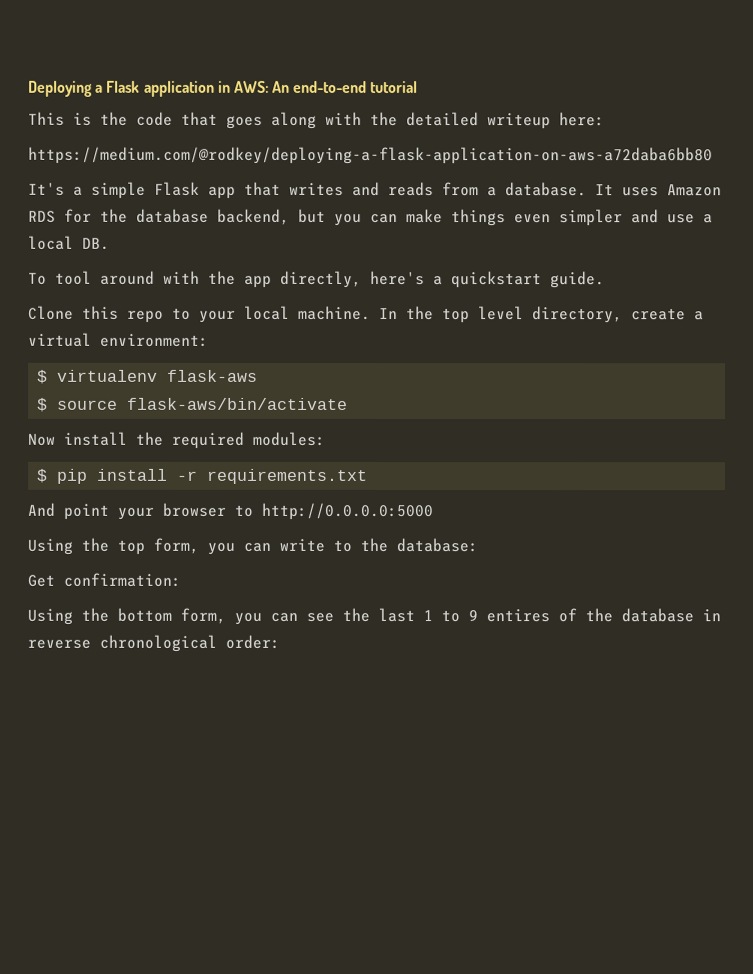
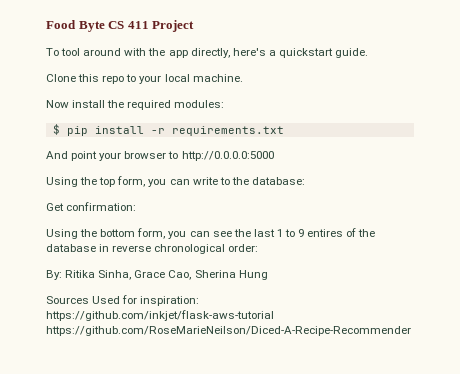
- Deploying a Flask application in AWS: An end-to-end tutorial
- This is the code that goes along with the detailed writeup here:
- https://medium.com/@rodkey/deploying-a-flask-application-on-aws-a72daba6bb80
- It's a simple Flask app that writes and reads from a database. It uses Amazon RDS for the database backend, but you can make things even simpler and use a local DB.
+ Food Byte CS 411 Project
- In the top level directory, create a virtual environment:
- $ virtualenv flask-aws
- $ source flask-aws/bin/activate
+ By: Ritika Sinha, Grace Cao, Sherina Hung
+ Sources Used for inspiration: https://github.com/inkjet/flask-aws-tutorial https://github.com/RoseMarieNeilson/Diced-A-Recipe-Recommender

